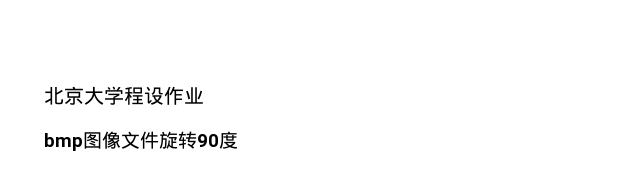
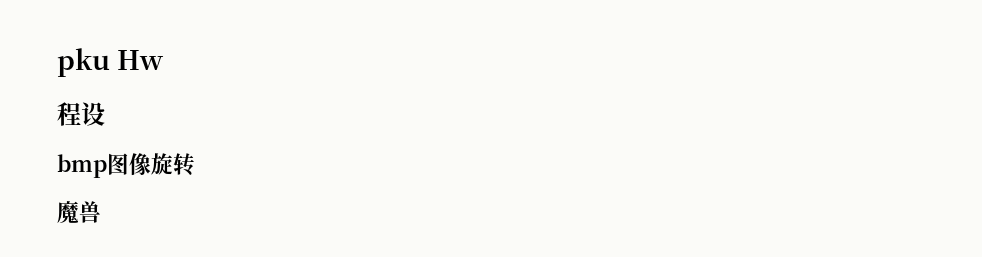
- 北京大学程设作业
+ pku Hw
+ 程设
- bmp图像文件旋转90度
+ bmp图像旋转
+ 魔兽

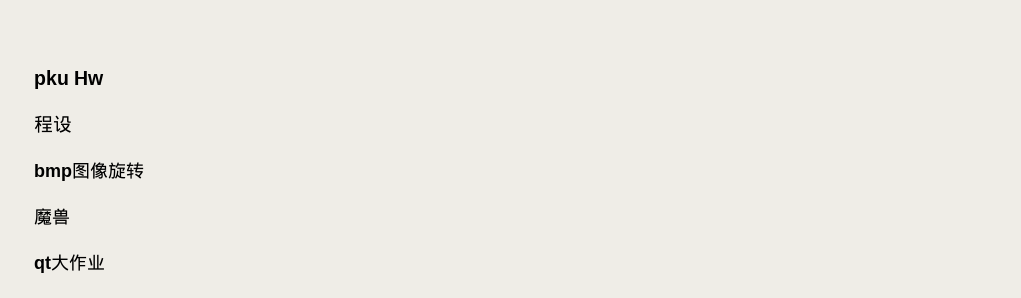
+ qt大作业

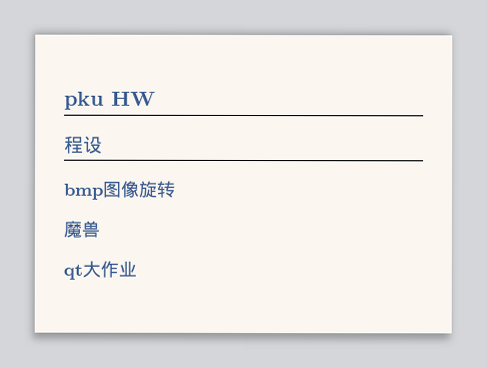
- pku Hw
+ pku HW

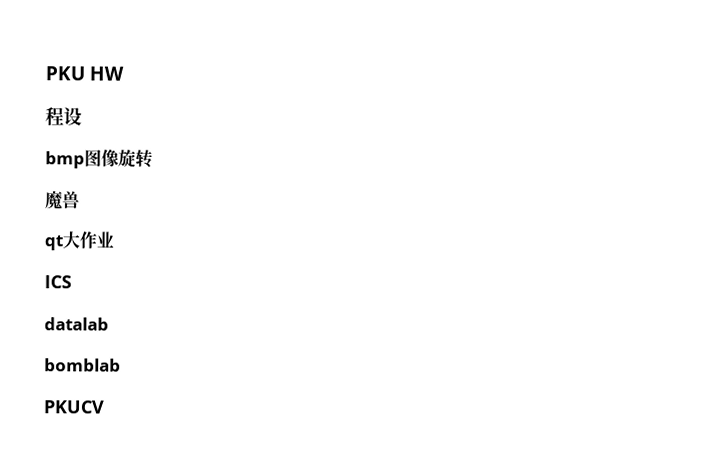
- pku HW
+ PKU HW
+ ICS
+ datalab
+ bomblab
+ PKUCV

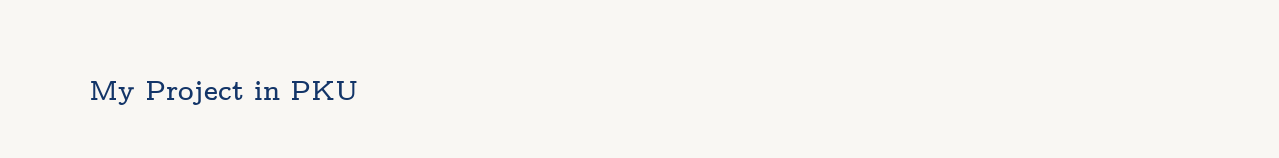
- PKU HW
- 程设
- bmp图像旋转
- 魔兽
- qt大作业
- ICS
- datalab
- bomblab
- PKUCV
+ My Project in PKU

